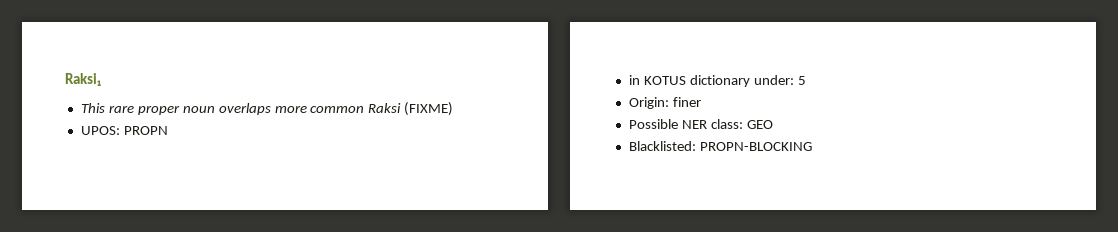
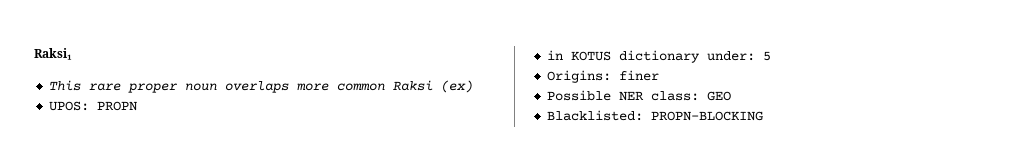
- This rare proper noun overlaps more common Raksi (FIXME)
+ This rare proper noun overlaps more common Raksi (ex)
- Origin: finer
+ Origins: finer

